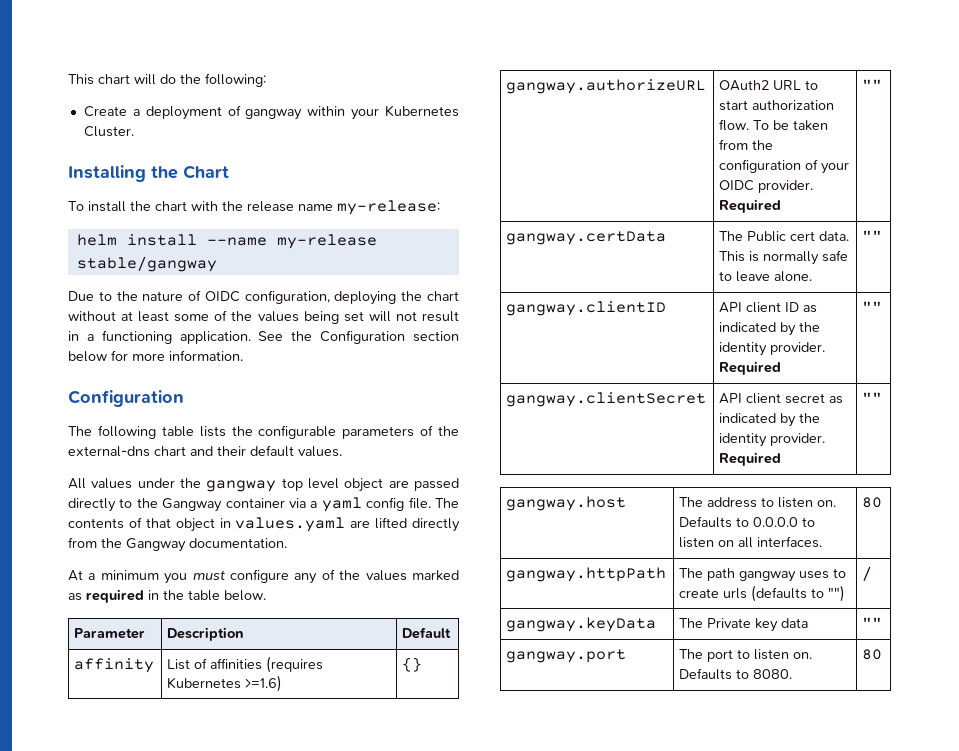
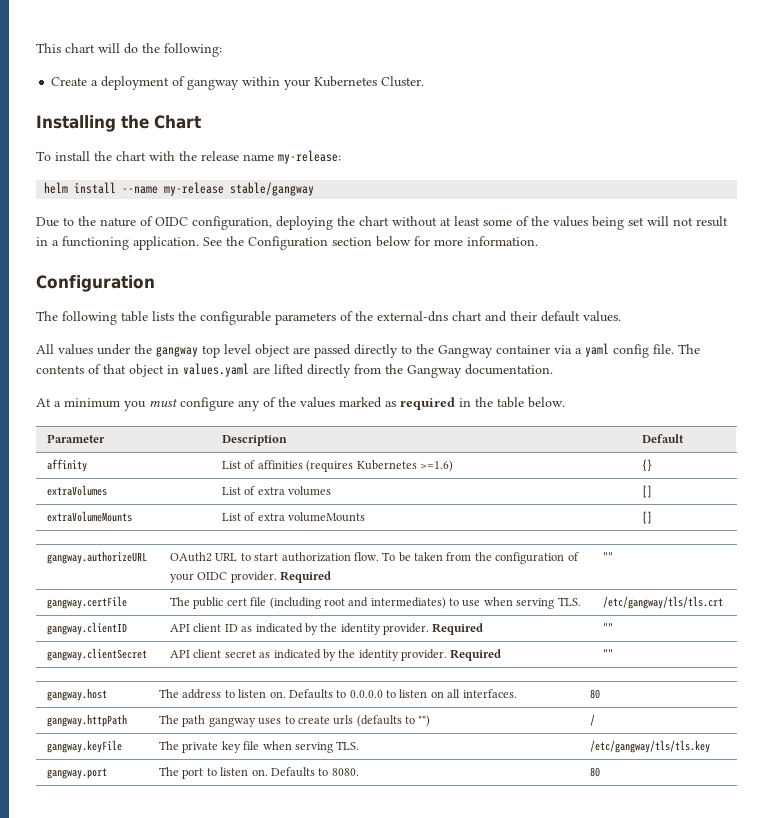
+ extraVolumes | List of extra volumes | []
+ extraVolumeMounts | List of extra volumeMounts | []
- gangway.certData | The Public cert data. This is normally safe to leave alone. | ""
+ gangway.certFile | The public cert file (including root and intermediates) to use when serving TLS. | /etc/gangway/tls/tls.crt
- gangway.keyData | The Private key data | ""
+ gangway.keyFile | The private key file when serving TLS. | /etc/gangway/tls/tls.key

